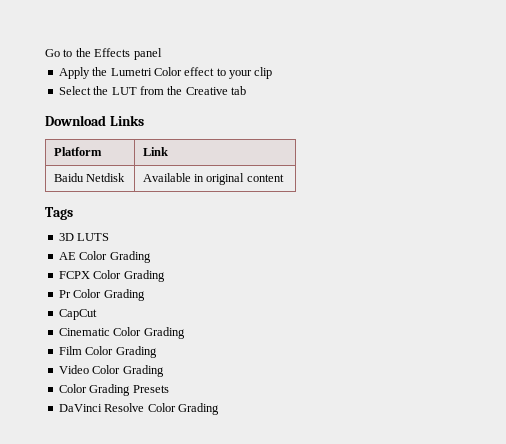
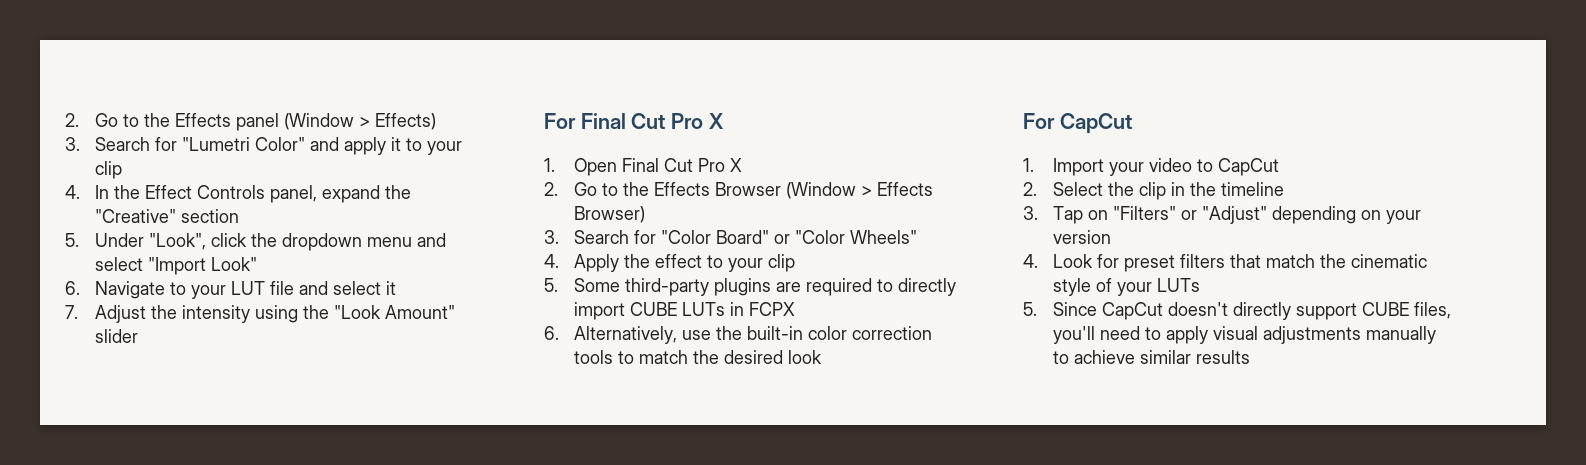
- Go to the Effects panel
- Apply the Lumetri Color effect to your clip
- Select the LUT from the Creative tab
- Download Links
- Platform | Link
- Baidu Netdisk | Available in original content
- Tags
- 3D LUTS
- AE Color Grading
- FCPX Color Grading
- Pr Color Grading
- CapCut
- Cinematic Color Grading
- Film Color Grading
- Video Color Grading
- Color Grading Presets
- DaVinci Resolve Color Grading
+ 2. Go to the Effects panel (Window > Effects)
+ 3. Search for "Lumetri Color" and apply it to your clip
+ 4. In the Effect Controls panel, expand the "Creative" section
+ 5. Under "Look", click the dropdown menu and select "Import Look"
+ 6. Navigate to your LUT file and select it
+ 7. Adjust the intensity using the "Look Amount" slider
+ For Final Cut Pro X
+ 1. Open Final Cut Pro X
+ 2. Go to the Effects Browser (Window > Effects Browser)
+ 3. Search for "Color Board" or "Color Wheels"
+ 4. Apply the effect to your clip
+ 5. Some third-party plugins are required to directly import CUBE LUTs in FCPX
+ 6. Alternatively, use the built-in color correction tools to match the desired look
+ For CapCut
+ 1. Import your video to CapCut
+ 2. Select the clip in the timeline
+ 3. Tap on "Filters" or "Adjust" depending on your version
+ 4. Look for preset filters that match the cinematic style of your LUTs
+ 5. Since CapCut doesn't directly support CUBE files, you'll need to apply visual adjustments manually to achieve similar results

